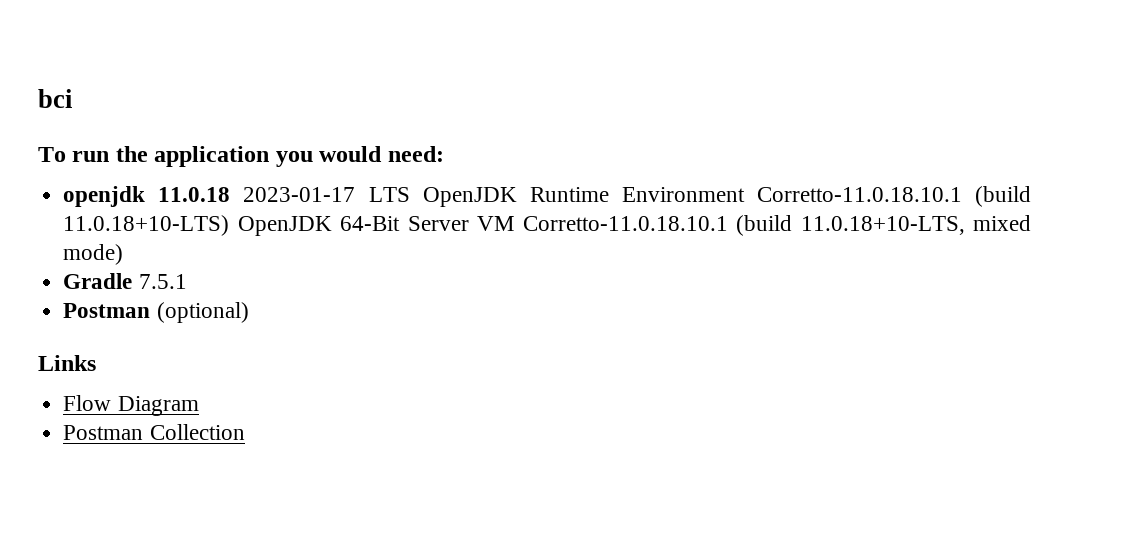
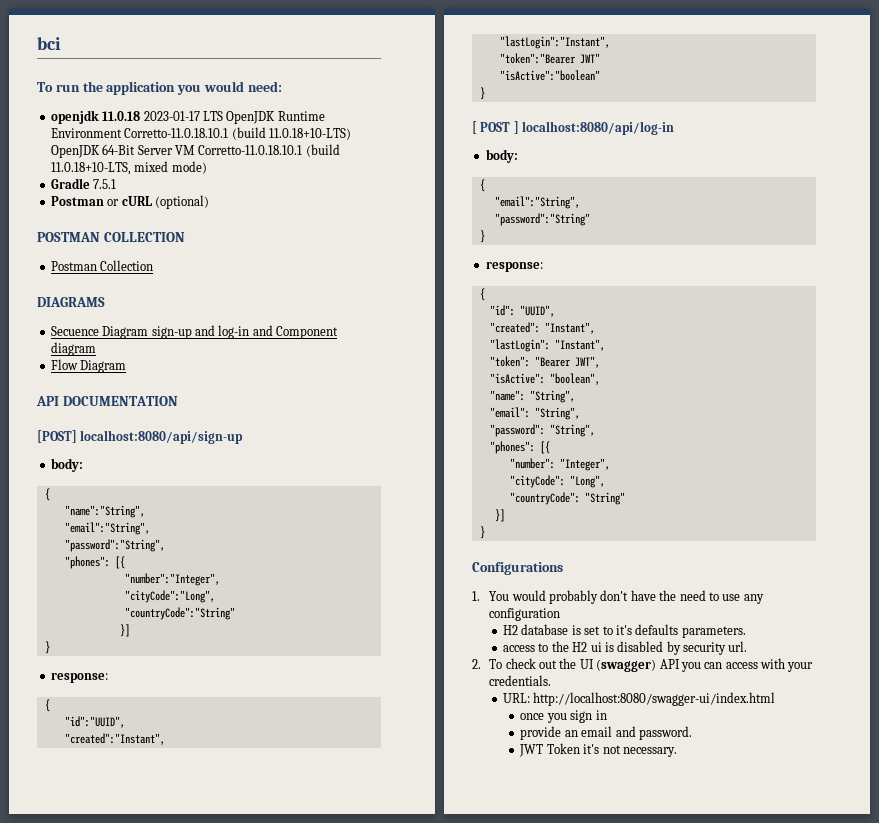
- Postman (optional)
+ Postman or cURL (optional)
- Links
+ POSTMAN COLLECTION
+ Postman Collection
+ DIAGRAMS
+ Secuence Diagram sign-up and log-in and Component diagram
  Flow Diagram
- Postman Collection
+ API DOCUMENTATION
+ [POST] localhost:8080/api/sign-up
+ body:
+ {
+ "name":"String",
+ "email":"String",
+ "password":"String",
+ "phones": [{
+ "number":"Integer",
+ "cityCode":"Long",
+ "countryCode":"String"
+ }]
+ }
+ response:
+ {
+ "id":"UUID",
+ "created":"Instant",
+ "lastLogin":"Instant",
+ "token":"Bearer JWT"
+ "isActive":"boolean"
+ }
+ [ POST ] localhost:8080/api/log-in
+ body:
+ {
+ "email":"String",
+ "password":"String"
+ }
+ response:
+ {
+ "id": "UUID",
+ "created": "Instant",
+ "lastLogin": "Instant",
+ "token": "Bearer JWT",
+ "isActive": "boolean",
+ "name": "String",
+ "email": "String",
+ "password": "String",
+ "phones": [{
+ "number": "Integer",
+ "cityCode": "Long",
+ "countryCode": "String"
+ }]
+ }
+ Configurations
+ 1. You would probably don't have the need to use any configuration
+ H2 database is set to it's defaults parameters.
+ access to the H2 ui is disabled by security url.
+ 2. To check out the UI (swagger) API you can access with your credentials.
+ URL: http://localhost:8080/swagger-ui/index.html
+ once you sign in
+ provide an email and password.
+ JWT Token it's not necessary.

